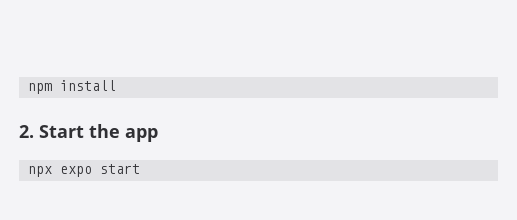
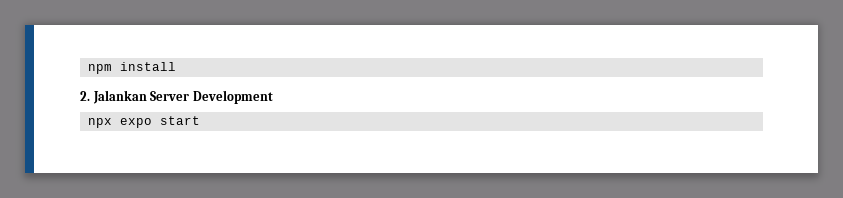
- 2. Start the app
+ 2. Jalankan Server Development

